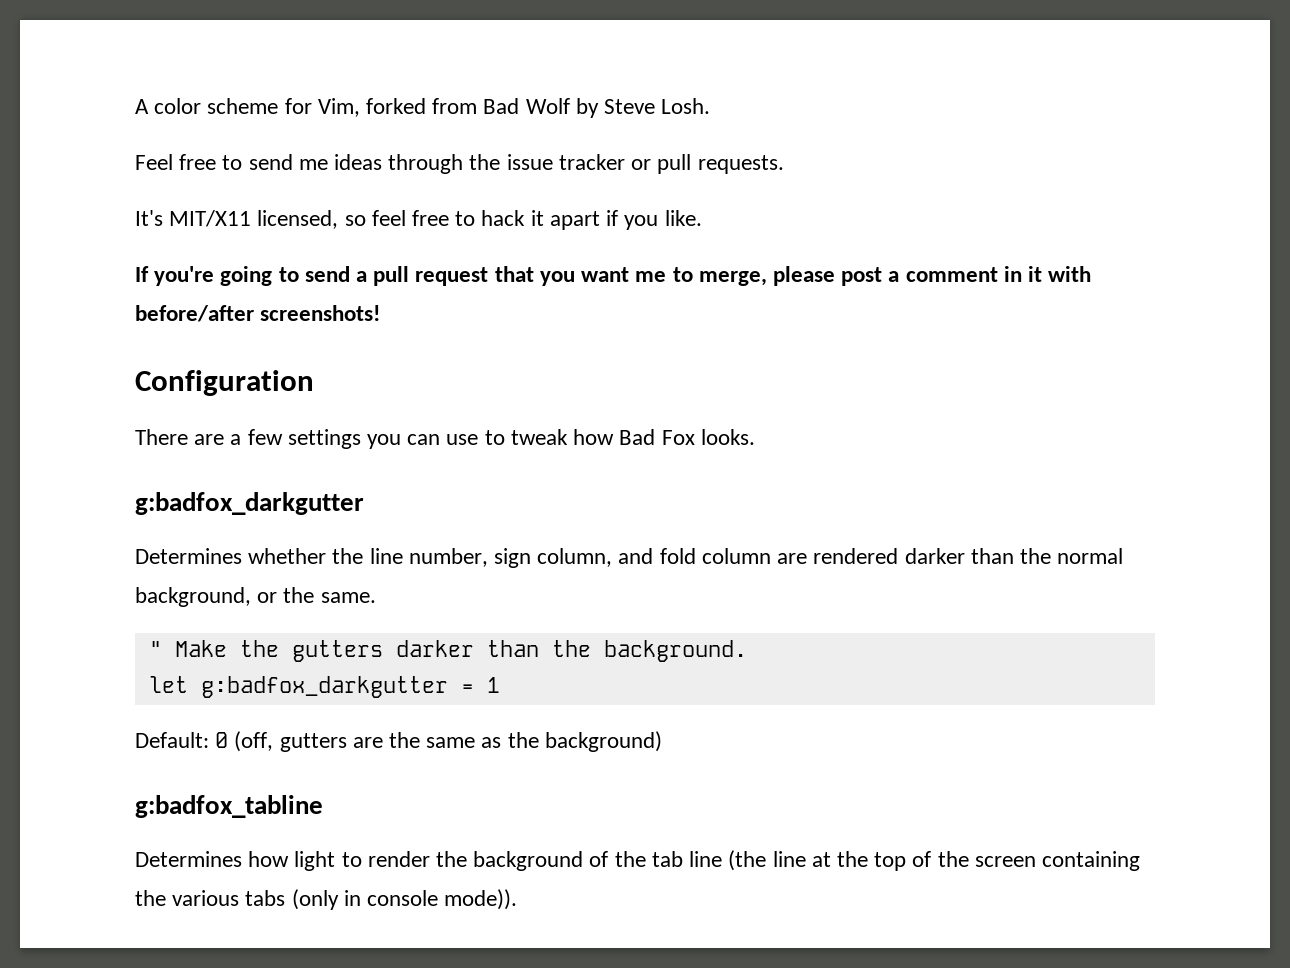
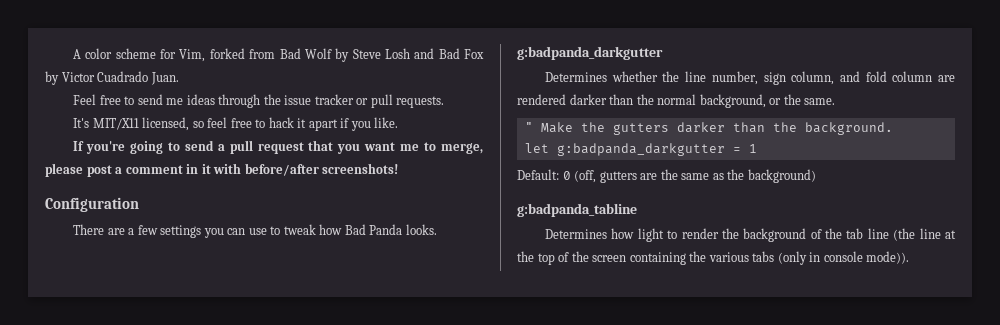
- A color scheme for Vim, forked from Bad Wolf by Steve Losh.
+ A color scheme for Vim, forked from Bad Wolf by Steve Losh and Bad Fox by Victor Cuadrado Juan.
- There are a few settings you can use to tweak how Bad Fox looks.
- g:badfox_darkgutter
+ There are a few settings you can use to tweak how Bad Panda looks.
+ g:badpanda_darkgutter
- let g:badfox_darkgutter = 1
+ let g:badpanda_darkgutter = 1
- g:badfox_tabline
+ g:badpanda_tabline

